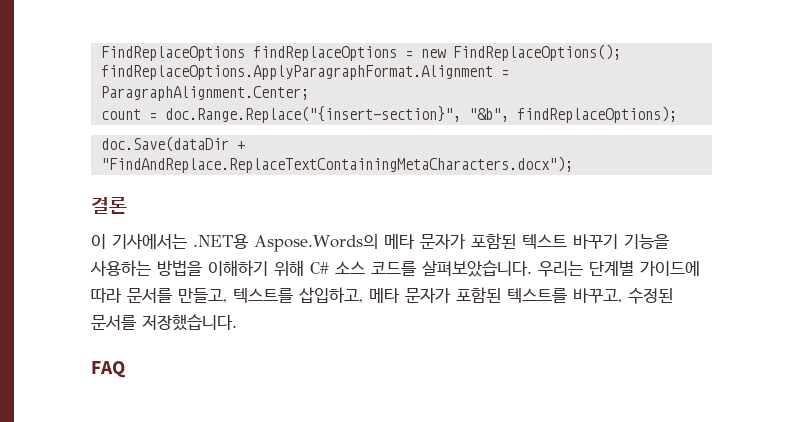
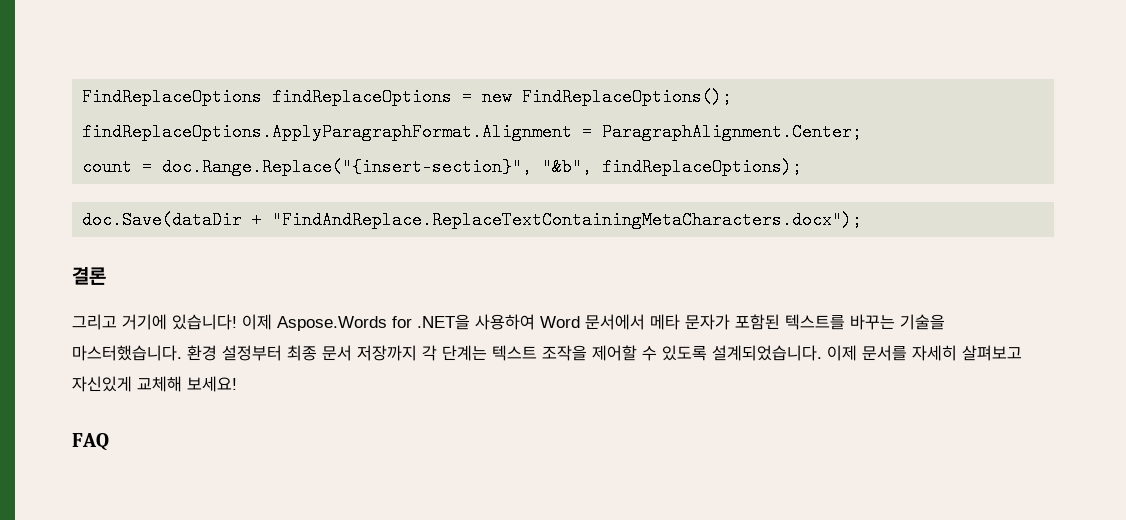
- 이 기사에서는 .NET용 Aspose.Words의 메타 문자가 포함된 텍스트 바꾸기 기능을 사용하는 방법을 이해하기 위해 C# 소스 코드를 살펴보았습니다. 우리는 단계별 가이드에 따라 문서를 만들고, 텍스트를 삽입하고, 메타 문자가 포함된 텍스트를 바꾸고, 수정된 문서를 저장했습니다.
+ 그리고 거기에 있습니다! 이제 Aspose.Words for .NET을 사용하여 Word 문서에서 메타 문자가 포함된 텍스트를 바꾸는 기술을 마스터했습니다. 환경 설정부터 최종 문서 저장까지 각 단계는 텍스트 조작을 제어할 수 있도록 설계되었습니다. 이제 문서를 자세히 살펴보고 자신있게 교체해 보세요!

